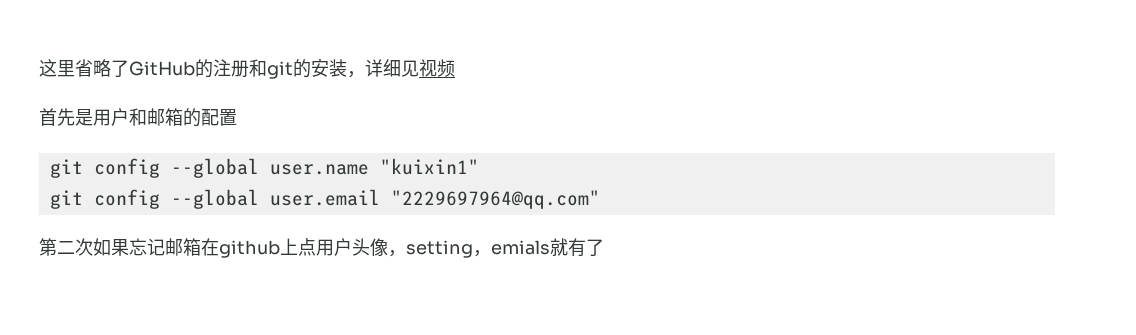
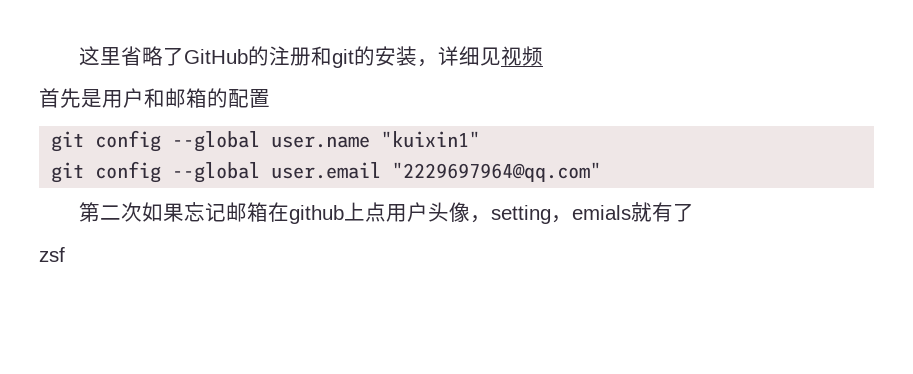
+ zsf

